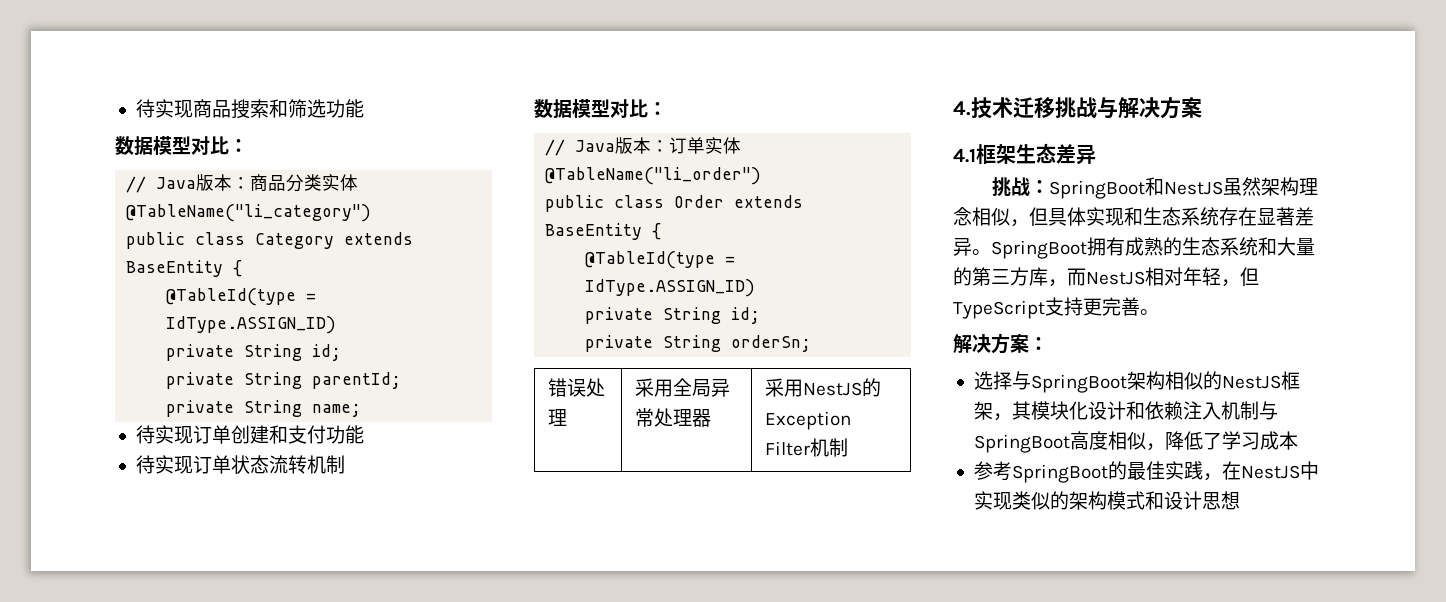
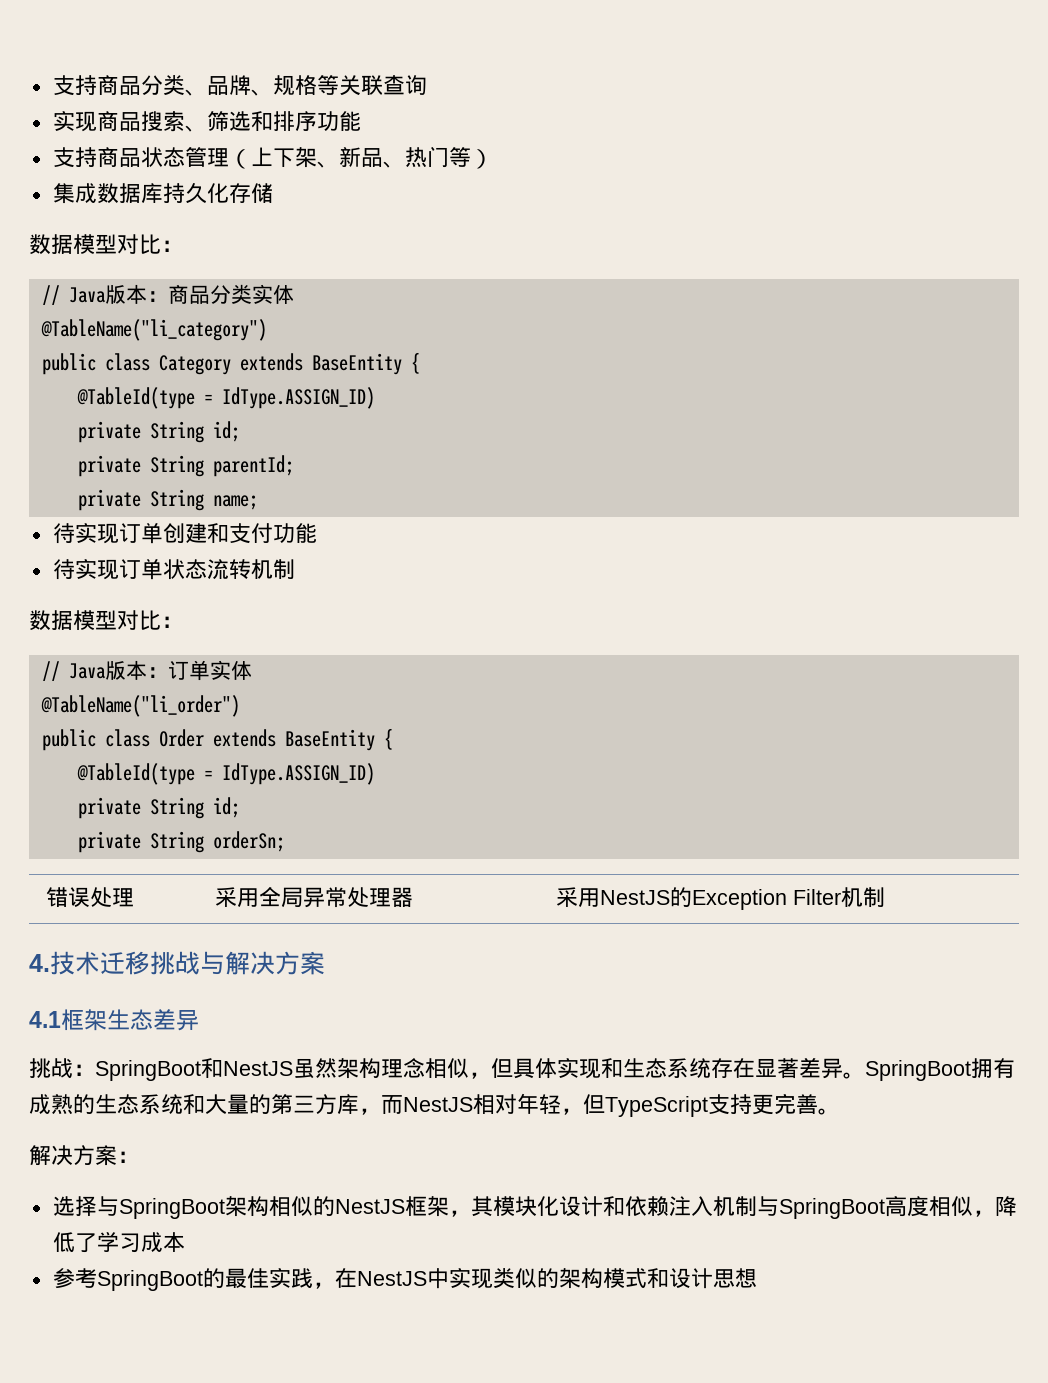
- 待实现商品搜索和筛选功能
+ 支持商品分类、品牌、规格等关联查询
+ 实现商品搜索、筛选和排序功能
+ 支持商品状态管理（上下架、新品、热门等）
+ 集成数据库持久化存储

